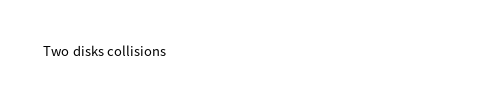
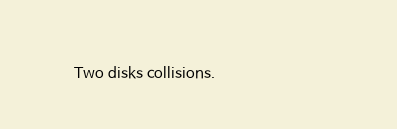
- Two disks collisions
+ Two disks collisions.

